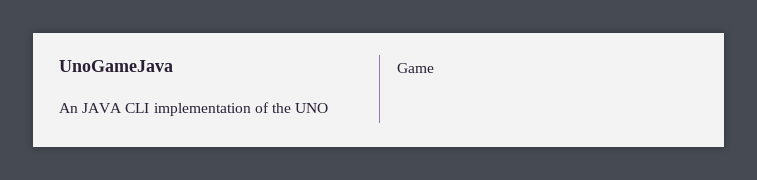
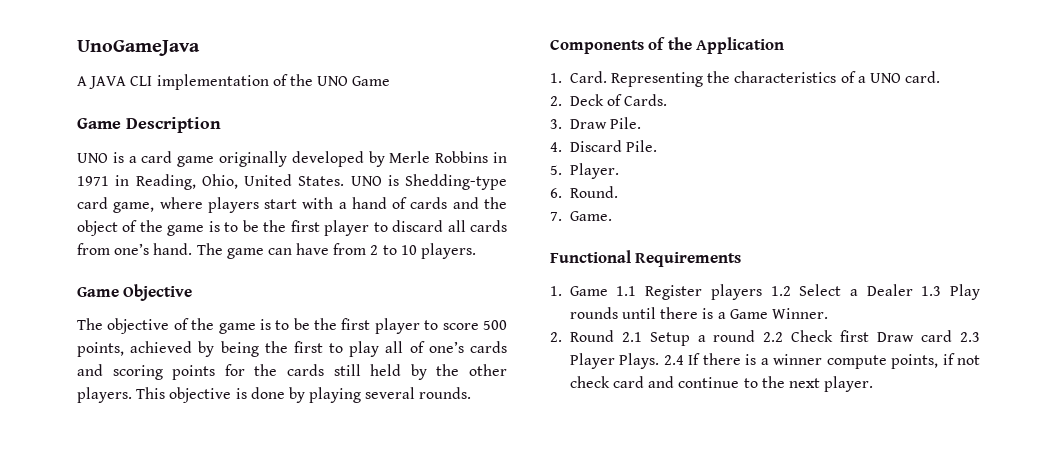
- An JAVA CLI implementation of the UNO Game
+ A JAVA CLI implementation of the UNO Game
+ Game Description
+ UNO is a card game originally developed by Merle Robbins in 1971 in Reading, Ohio, United States. UNO is Shedding-type card game, where players start with a hand of cards and the object of the game is to be the first player to discard all cards from one’s hand. The game can have from 2 to 10 players.
+ Game Objective
+ The objective of the game is to be the first player to score 500 points, achieved by being the first to play all of one’s cards and scoring points for the cards still held by the other players. This objective is done by playing several rounds.
+ Components of the Application
+ 1. Card. Representing the characteristics of a UNO card.
+ 2. Deck of Cards.
+ 3. Draw Pile.
+ 4. Discard Pile.
+ 5. Player.
+ 6. Round.
+ 7. Game.
+ Functional Requirements
+ 1. Game 1.1 Register players 1.2 Select a Dealer 1.3 Play rounds until there is a Game Winner.
+ 2. Round 2.1 Setup a round 2.2 Check first Draw card 2.3 Player Plays. 2.4 If there is a winner compute points, if not check card and continue to the next player.

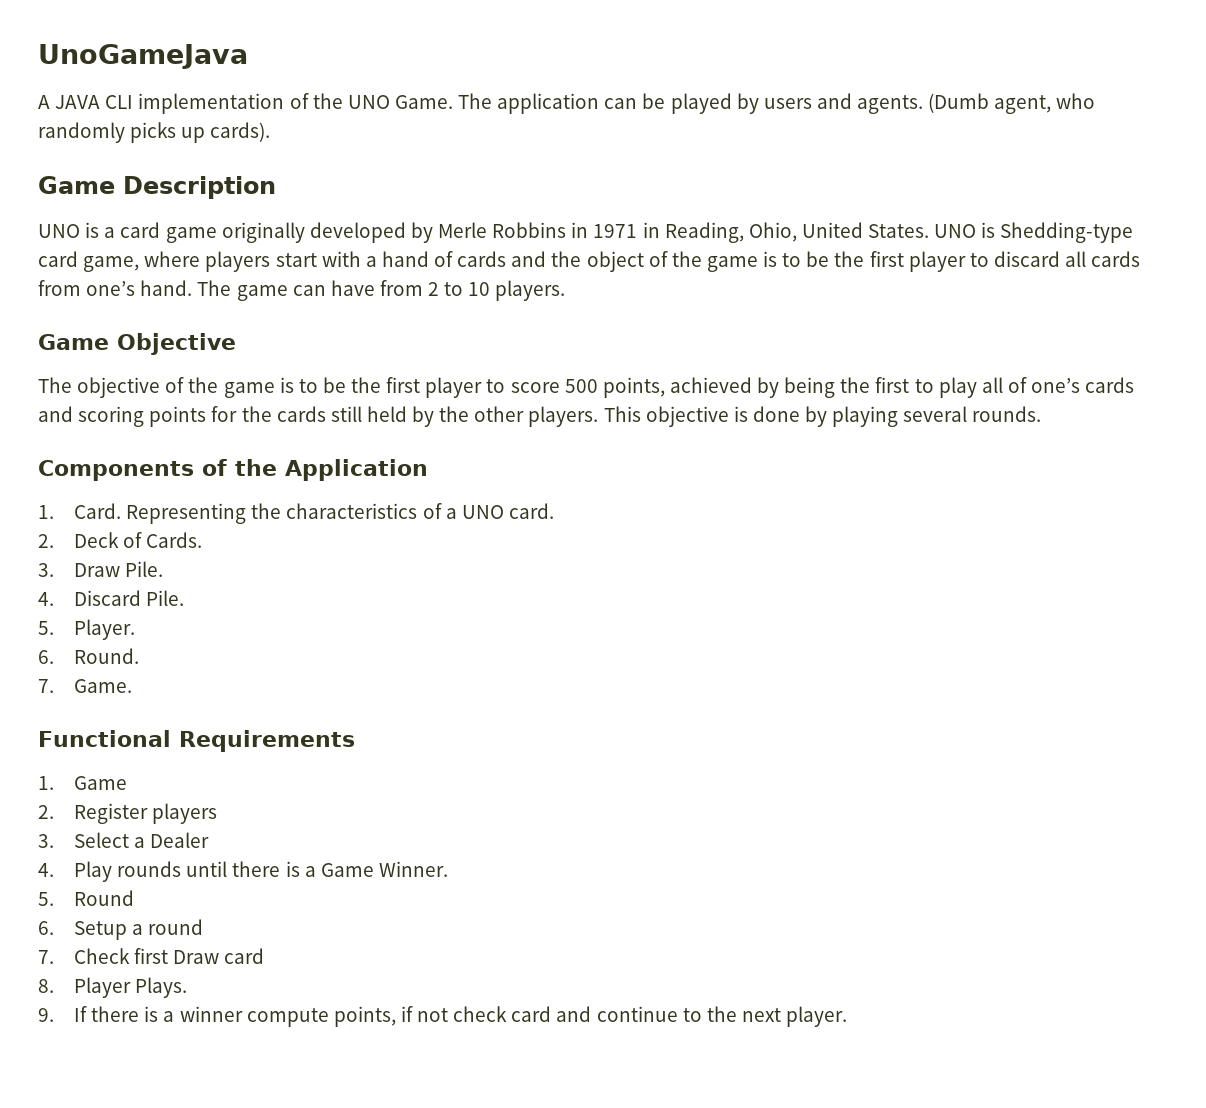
- A JAVA CLI implementation of the UNO Game
+ A JAVA CLI implementation of the UNO Game. The application can be played by users and agents. (Dumb agent, who randomly picks up cards).
- 1. Game 1.1 Register players 1.2 Select a Dealer 1.3 Play rounds until there is a Game Winner.
+ 1. Game
+ 2. Register players
+ 3. Select a Dealer
+ 4. Play rounds until there is a Game Winner.
- 2. Round 2.1 Setup a round 2.2 Check first Draw card 2.3 Player Plays. 2.4 If there is a winner compute points, if not check card and continue to the next player.
+ 5. Round
+ 6. Setup a round
+ 7. Check first Draw card
+ 8. Player Plays.
+ 9. If there is a winner compute points, if not check card and continue to the next player.

